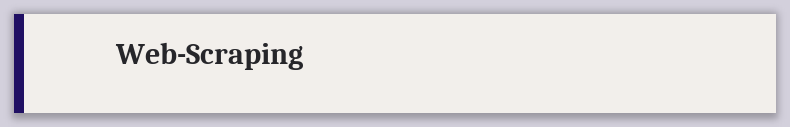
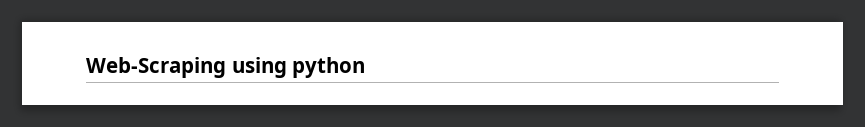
- Web-Scraping
+ Web-Scraping using python

